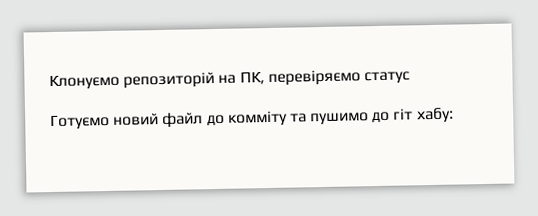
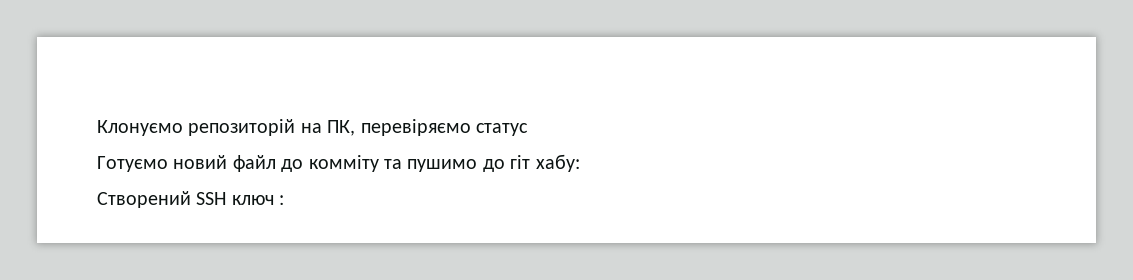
+ Створений SSH ключ :

